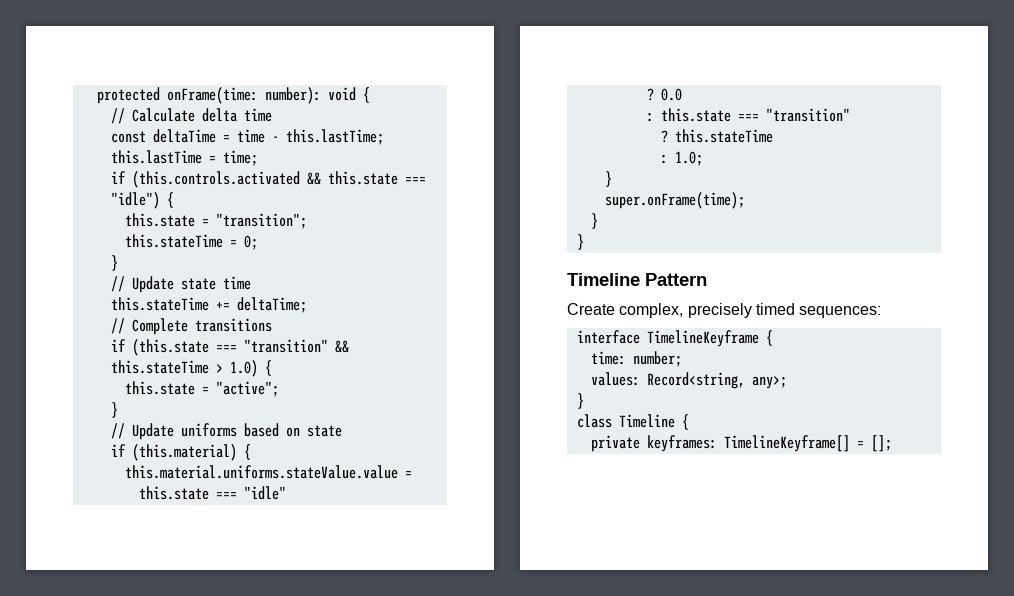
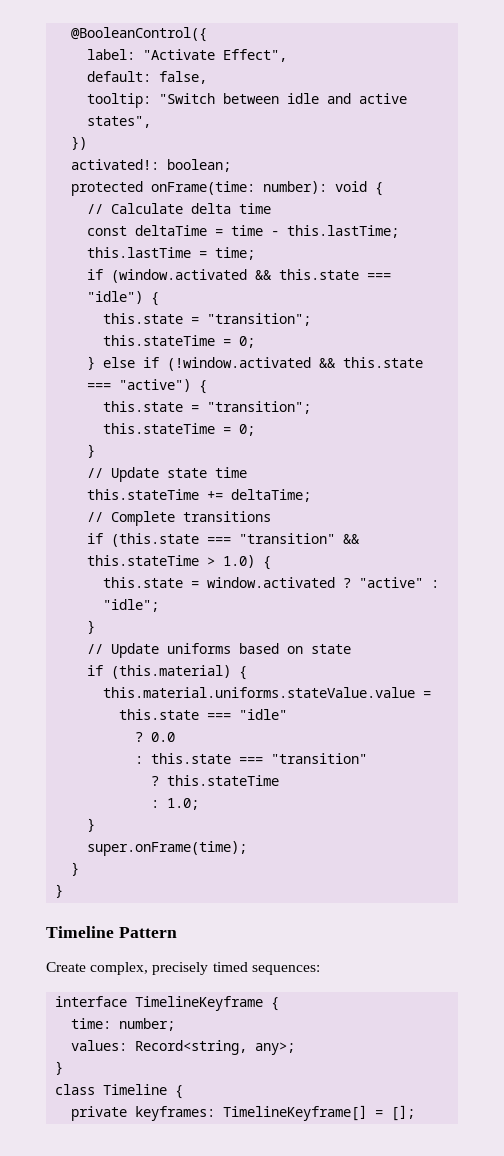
+ @BooleanControl({
+ label: "Activate Effect",
+ default: false,
+ tooltip: "Switch between idle and active states",
+ })
+ activated!: boolean;
- if (this.controls.activated && this.state === "idle") {
+ if (window.activated && this.state === "idle") {
+ } else if (!window.activated && this.state === "active") {
+ this.state = "transition";
+ this.stateTime = 0;
- this.state = "active";
+ this.state = window.activated ? "active" : "idle";

